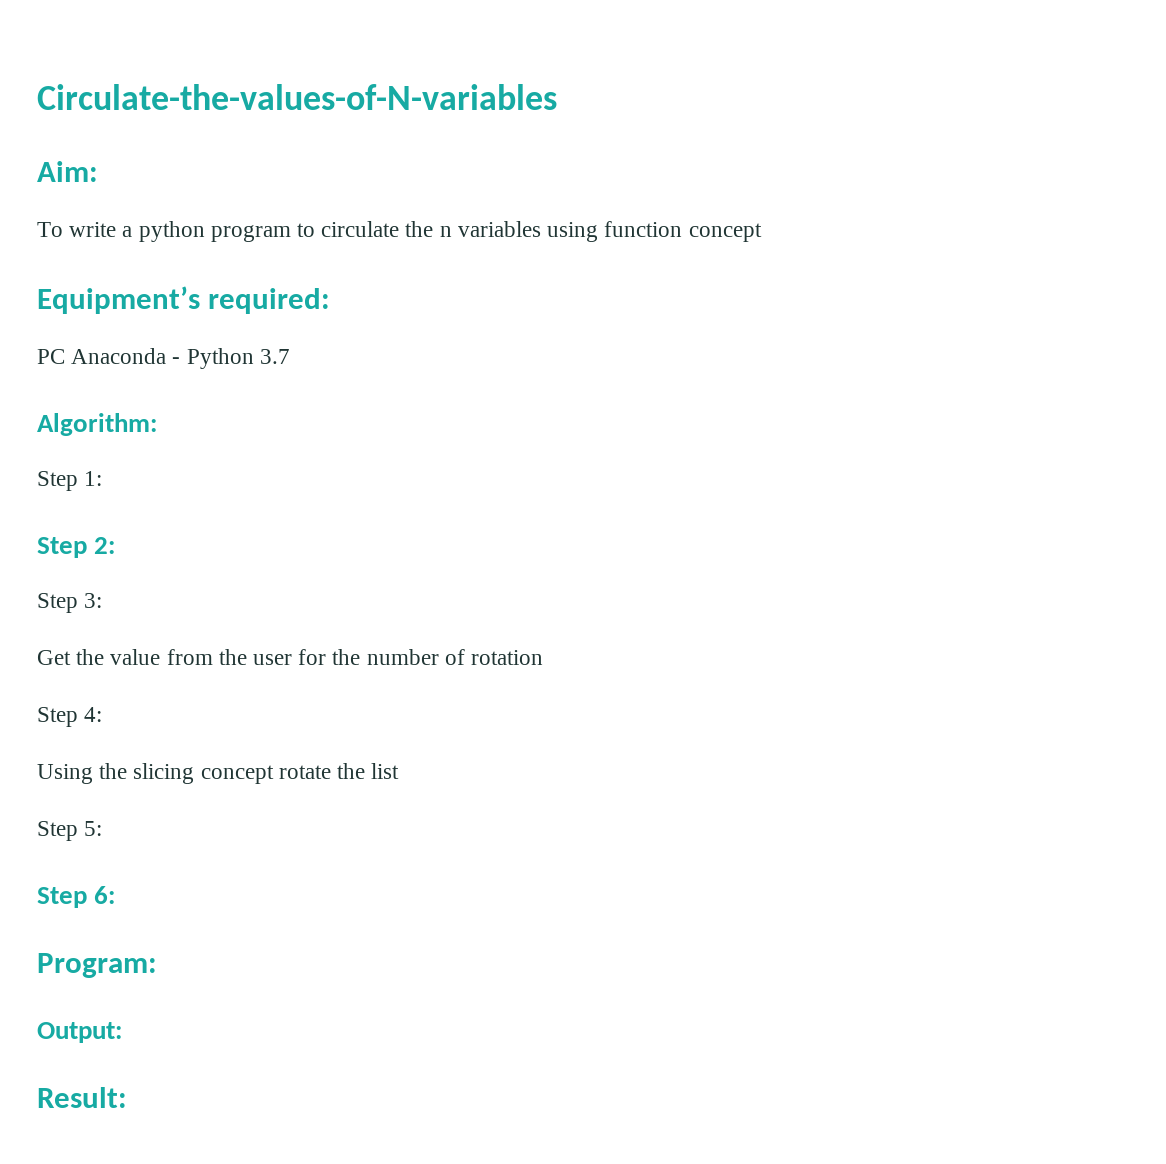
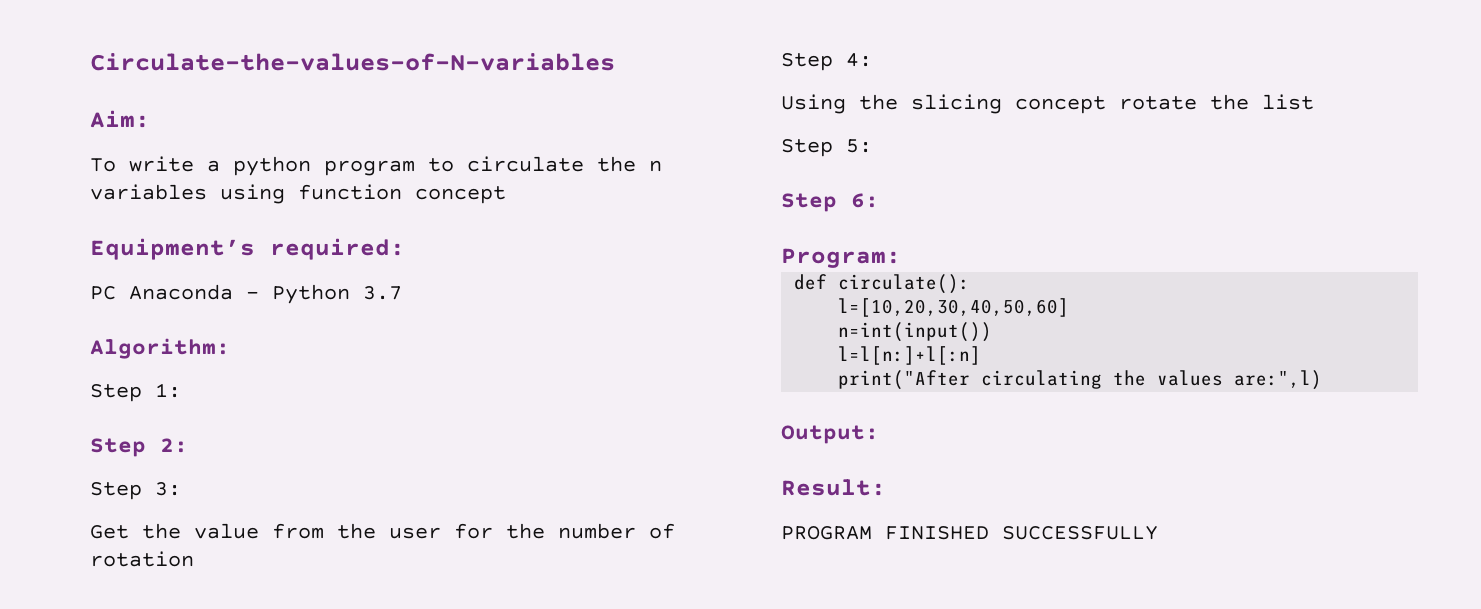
+ def circulate():
+ l=[10,20,30,40,50,60]
+ n=int(input())
+ l=l[n:]+l[:n]
+ print("After circulating the values are:",l)
+ PROGRAM FINISHED SUCCESSFULLY

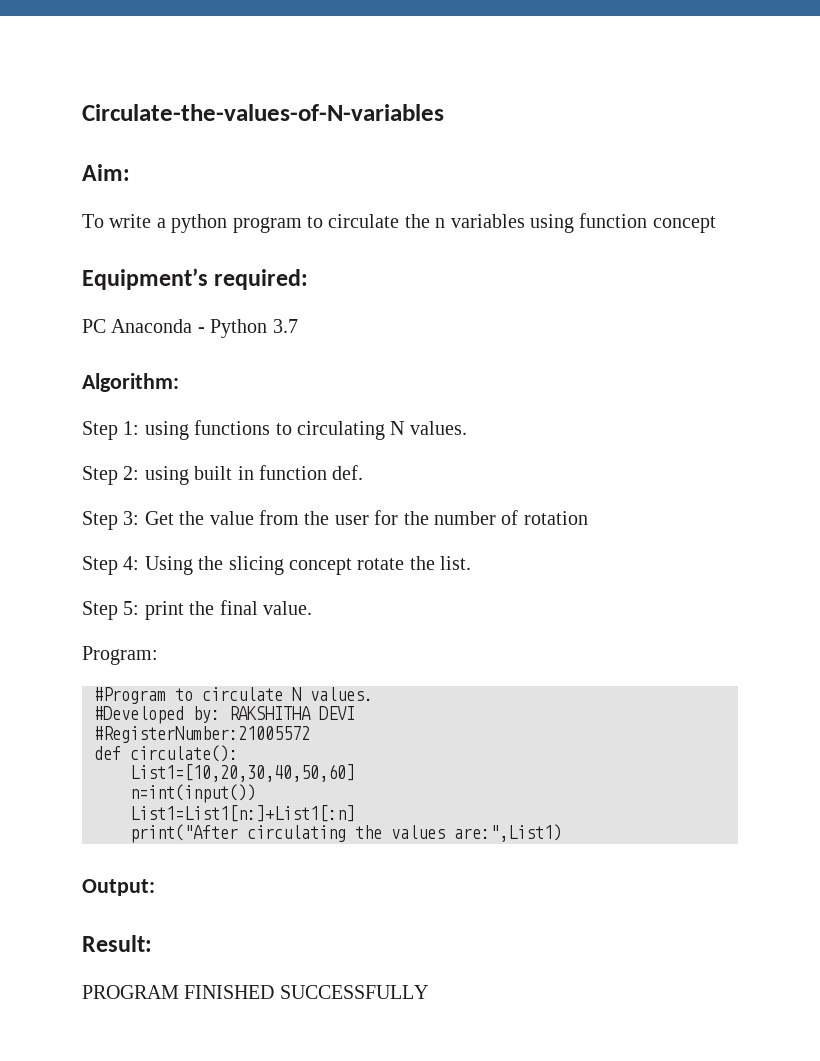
- Step 1:
- Step 2:
+ Step 1: using functions to circulating N values.
+ Step 2: using built in function def.
- Step 3:
- Get the value from the user for the number of rotation
+ Step 3: Get the value from the user for the number of rotation
- Step 4:
- Using the slicing concept rotate the list
+ Step 4: Using the slicing concept rotate the list.
- Step 5:
- Step 6:
+ Step 5: print the final value.
  Program:
+ #Program to circulate N values.
+ #Developed by: RAKSHITHA DEVI
+ #RegisterNumber:21005572
- l=[10,20,30,40,50,60]
+ List1=[10,20,30,40,50,60]
- l=l[n:]+l[:n]
+ List1=List1[n:]+List1[:n]
- print("After circulating the values are:",l)
+ print("After circulating the values are:",List1)

